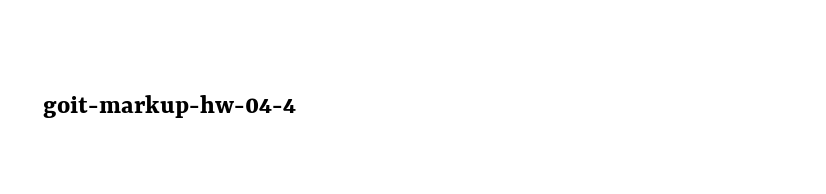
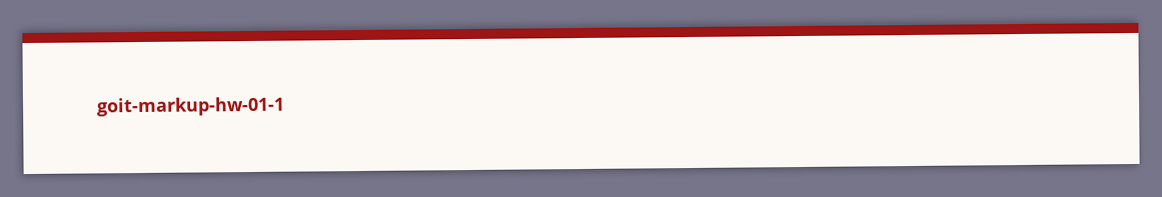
- goit-markup-hw-04-4
+ goit-markup-hw-01-1

